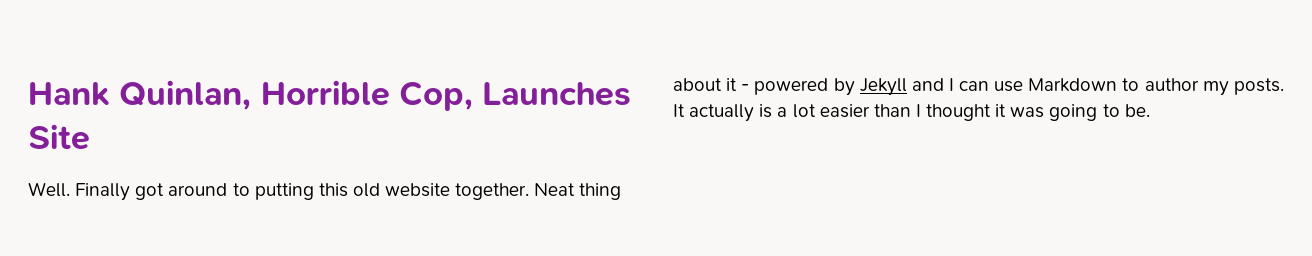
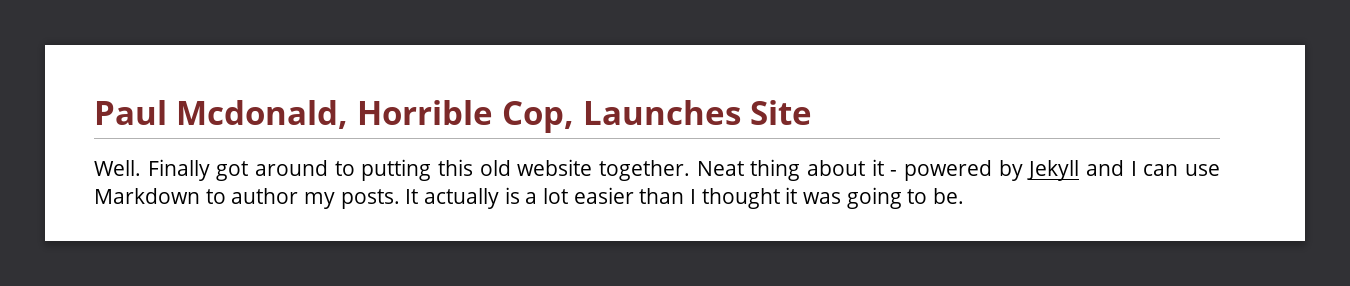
- Hank Quinlan, Horrible Cop, Launches Site
+ Paul Mcdonald, Horrible Cop, Launches Site

